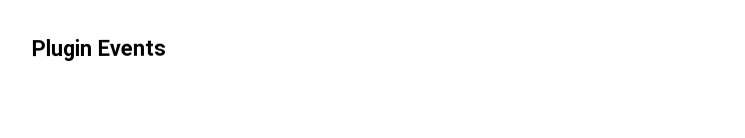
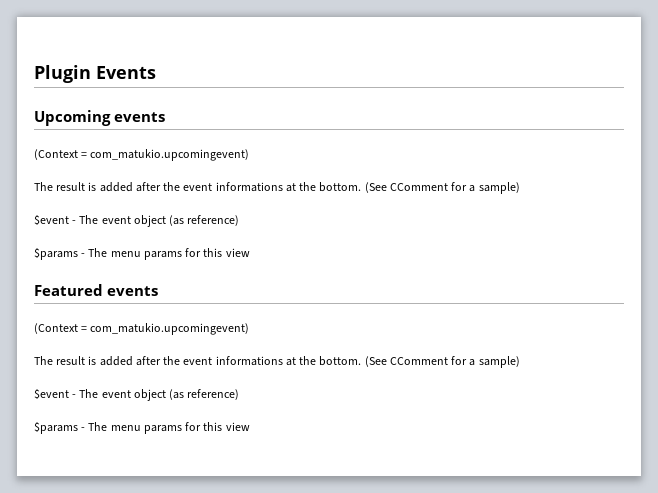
+ Upcoming events
+ (Context = com_matukio.upcomingevent)
+ The result is added after the event informations at the bottom. (See CComment for a sample)
+ $event - The event object (as reference)
+ $params - The menu params for this view
+ Featured events
+ (Context = com_matukio.upcomingevent)
+ The result is added after the event informations at the bottom. (See CComment for a sample)
+ $event - The event object (as reference)
+ $params - The menu params for this view

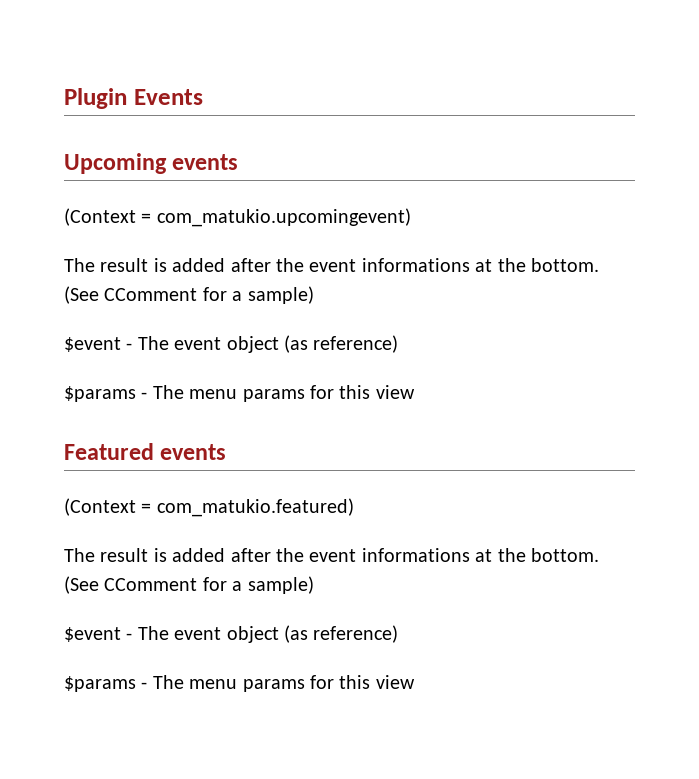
  Featured events
- (Context = com_matukio.upcomingevent)
+ (Context = com_matukio.featured)

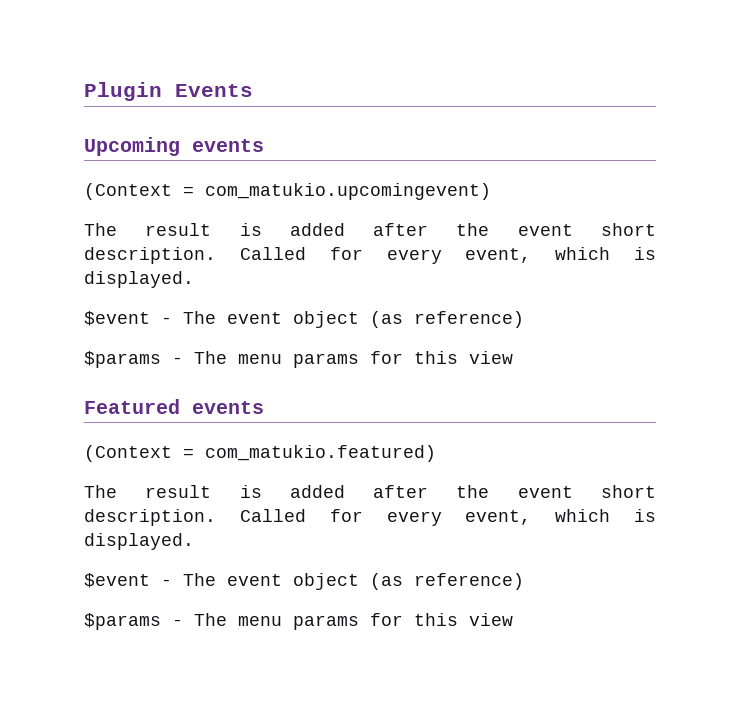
  (Context = com_matukio.upcomingevent)
- The result is added after the event informations at the bottom. (See CComment for a sample)
+ The result is added after the event short description. Called for every event, which is displayed.
  (Context = com_matukio.featured)
- The result is added after the event informations at the bottom. (See CComment for a sample)
+ The result is added after the event short description. Called for every event, which is displayed.

